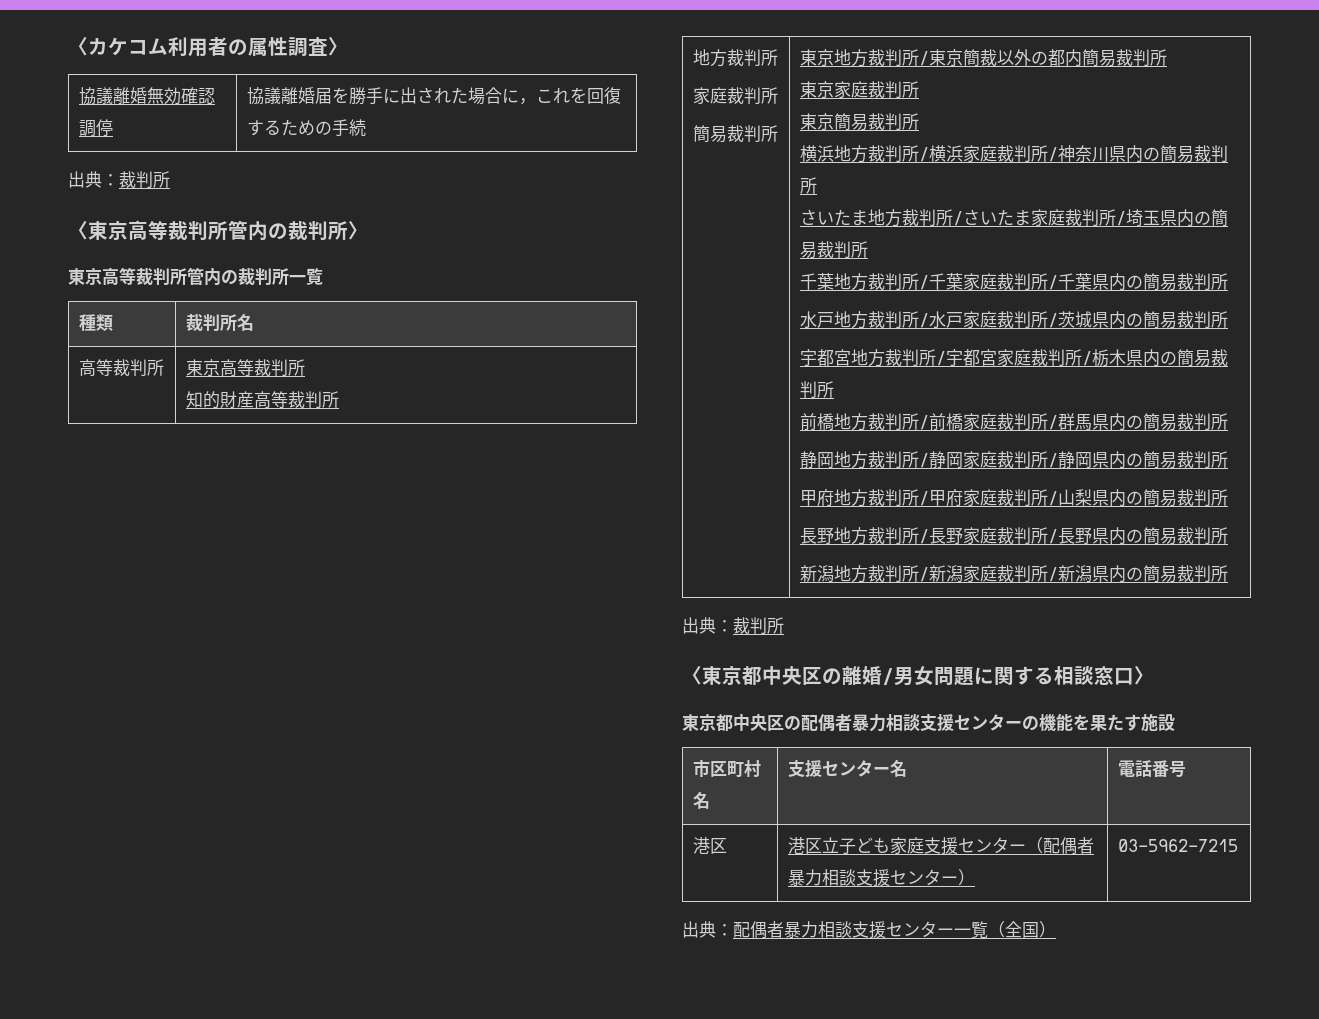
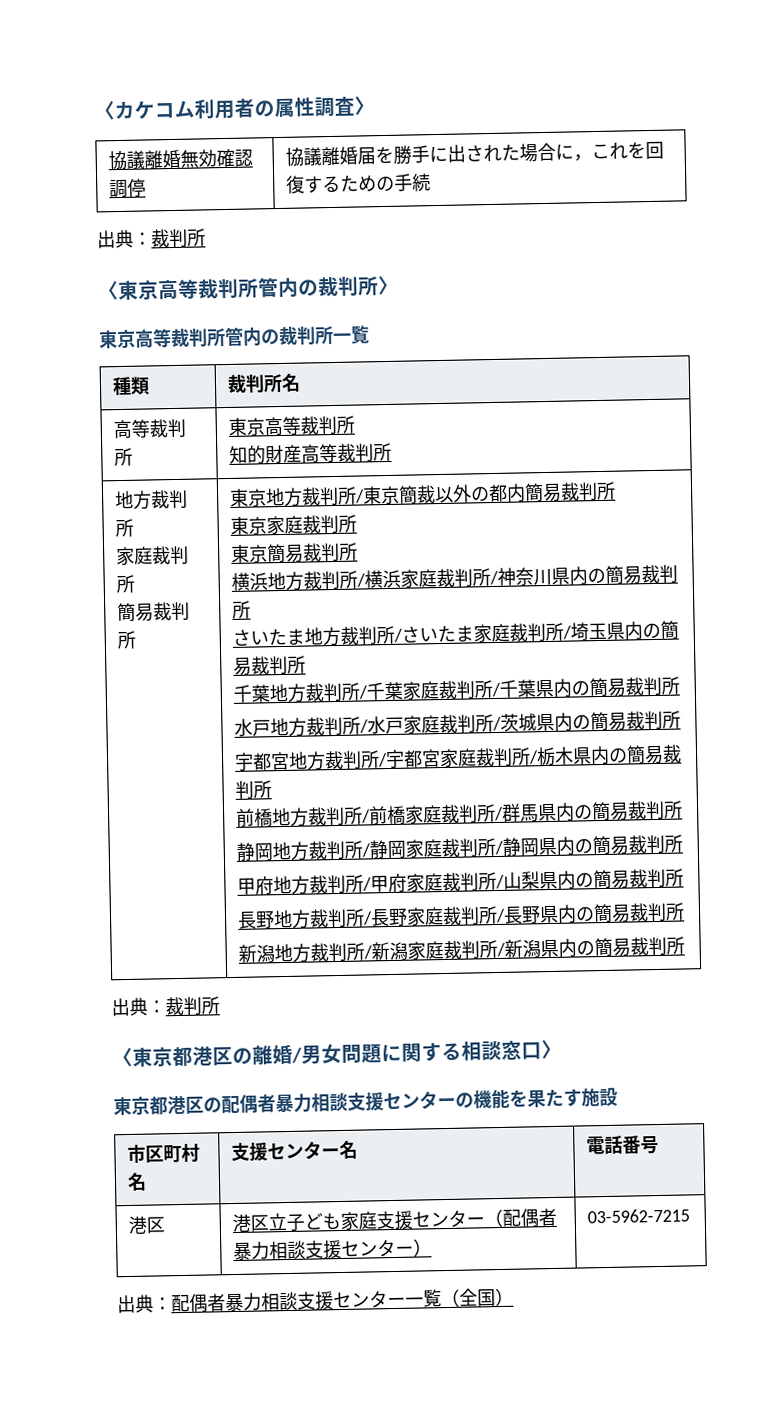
- 〈東京都中央区の離婚/男女問題に関する相談窓口〉
+ 〈東京都港区の離婚/男女問題に関する相談窓口〉
- 東京都中央区の配偶者暴力相談支援センターの機能を果たす施設
+ 東京都港区の配偶者暴力相談支援センターの機能を果たす施設

